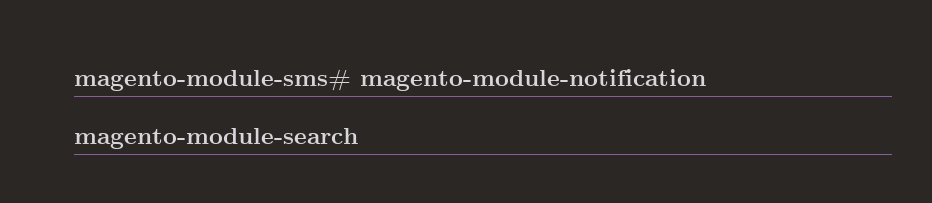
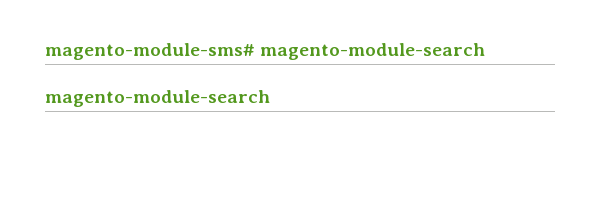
- magento-module-sms# magento-module-notification
+ magento-module-sms# magento-module-search

